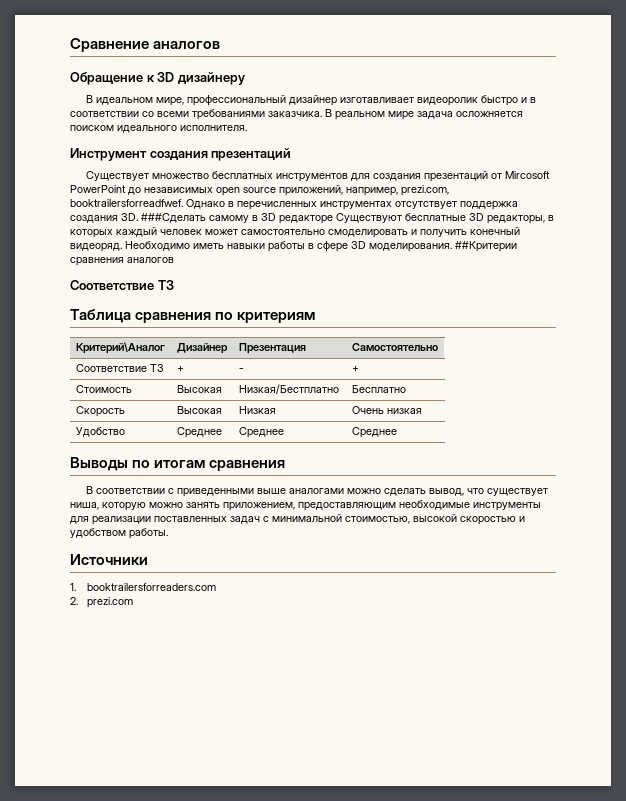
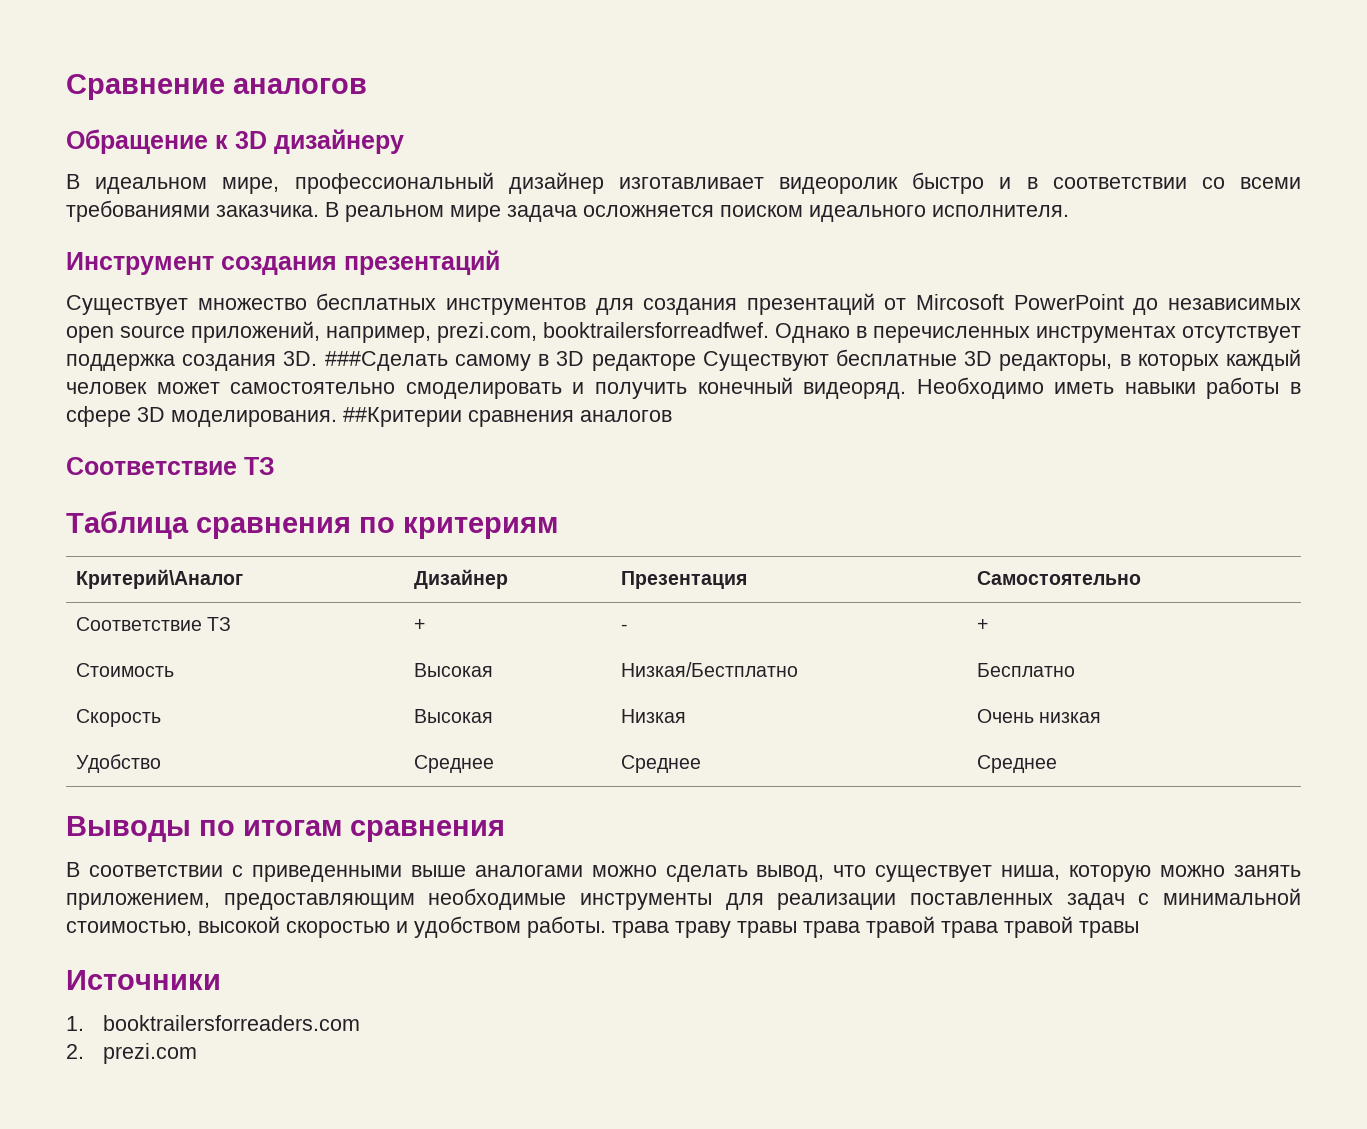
- В соответствии с приведенными выше аналогами можно сделать вывод, что существует ниша, которую можно занять приложением, предоставляющим необходимые инструменты для реализации поставленных задач с минимальной стоимостью, высокой скоростью и удобством работы.
+ В соответствии с приведенными выше аналогами можно сделать вывод, что существует ниша, которую можно занять приложением, предоставляющим необходимые инструменты для реализации поставленных задач с минимальной стоимостью, высокой скоростью и удобством работы. трава траву травы трава травой трава травой травы

